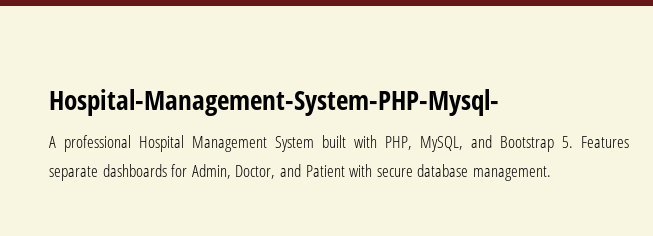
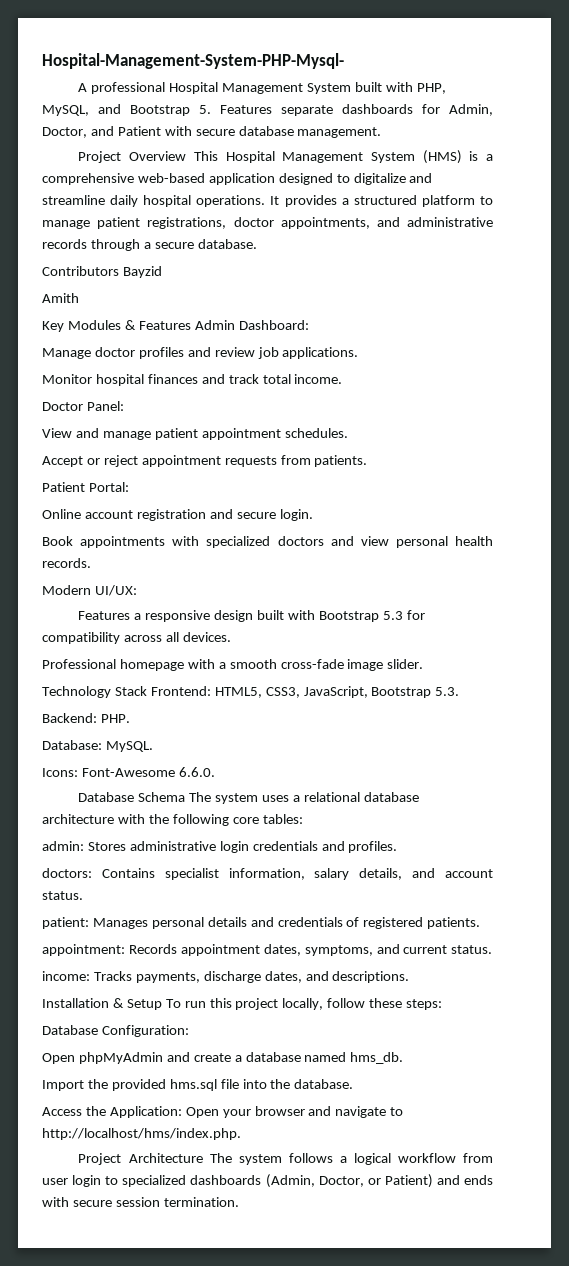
+ Project Overview This Hospital Management System (HMS) is a comprehensive web-based application designed to digitalize and streamline daily hospital operations. It provides a structured platform to manage patient registrations, doctor appointments, and administrative records through a secure database.
+ Contributors Bayzid
+ Amith
+ Key Modules & Features Admin Dashboard:
+ Manage doctor profiles and review job applications.
+ Monitor hospital finances and track total income.
+ Doctor Panel:
+ View and manage patient appointment schedules.
+ Accept or reject appointment requests from patients.
+ Patient Portal:
+ Online account registration and secure login.
+ Book appointments with specialized doctors and view personal health records.
+ Modern UI/UX:
+ Features a responsive design built with Bootstrap 5.3 for compatibility across all devices.
+ Professional homepage with a smooth cross-fade image slider.
+ Technology Stack Frontend: HTML5, CSS3, JavaScript, Bootstrap 5.3.
+ Backend: PHP.
+ Database: MySQL.
+ Icons: Font-Awesome 6.6.0.
+ Database Schema The system uses a relational database architecture with the following core tables:
+ admin: Stores administrative login credentials and profiles.
+ doctors: Contains specialist information, salary details, and account status.
+ patient: Manages personal details and credentials of registered patients.
+ appointment: Records appointment dates, symptoms, and current status.
+ income: Tracks payments, discharge dates, and descriptions.
+ Installation & Setup To run this project locally, follow these steps:
+ Database Configuration:
+ Open phpMyAdmin and create a database named hms_db.
+ Import the provided hms.sql file into the database.
+ Access the Application: Open your browser and navigate to http://localhost/hms/index.php.
+ Project Architecture The system follows a logical workflow from user login to specialized dashboards (Admin, Doctor, or Patient) and ends with secure session termination.

